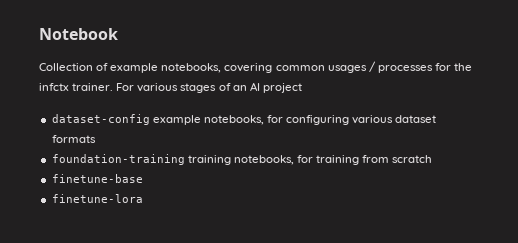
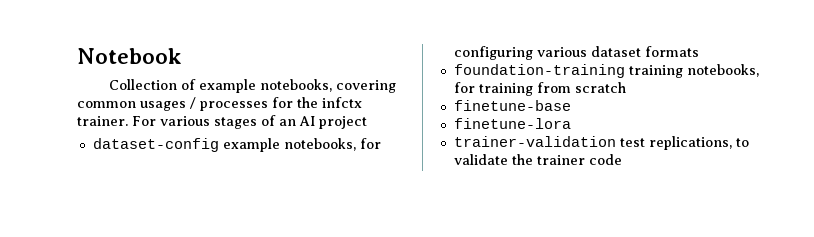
+ trainer-validation test replications, to validate the trainer code

